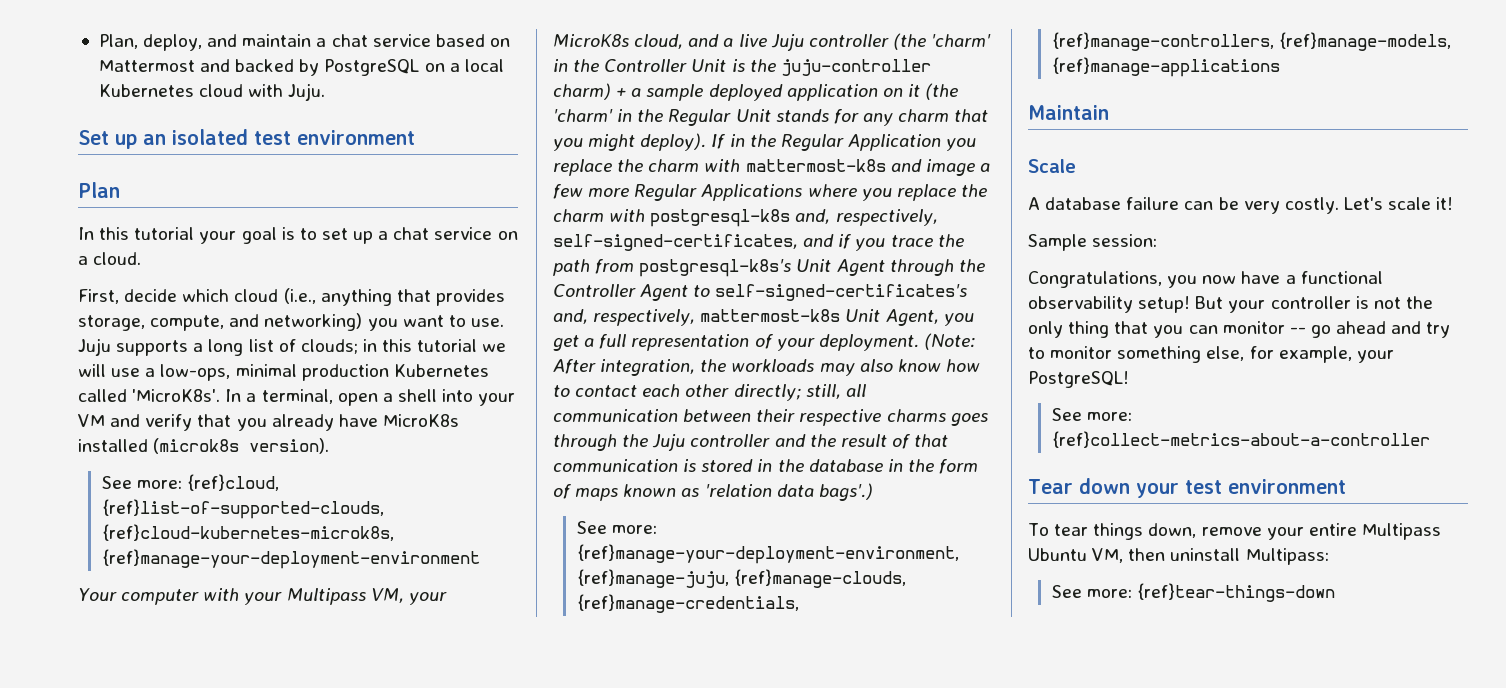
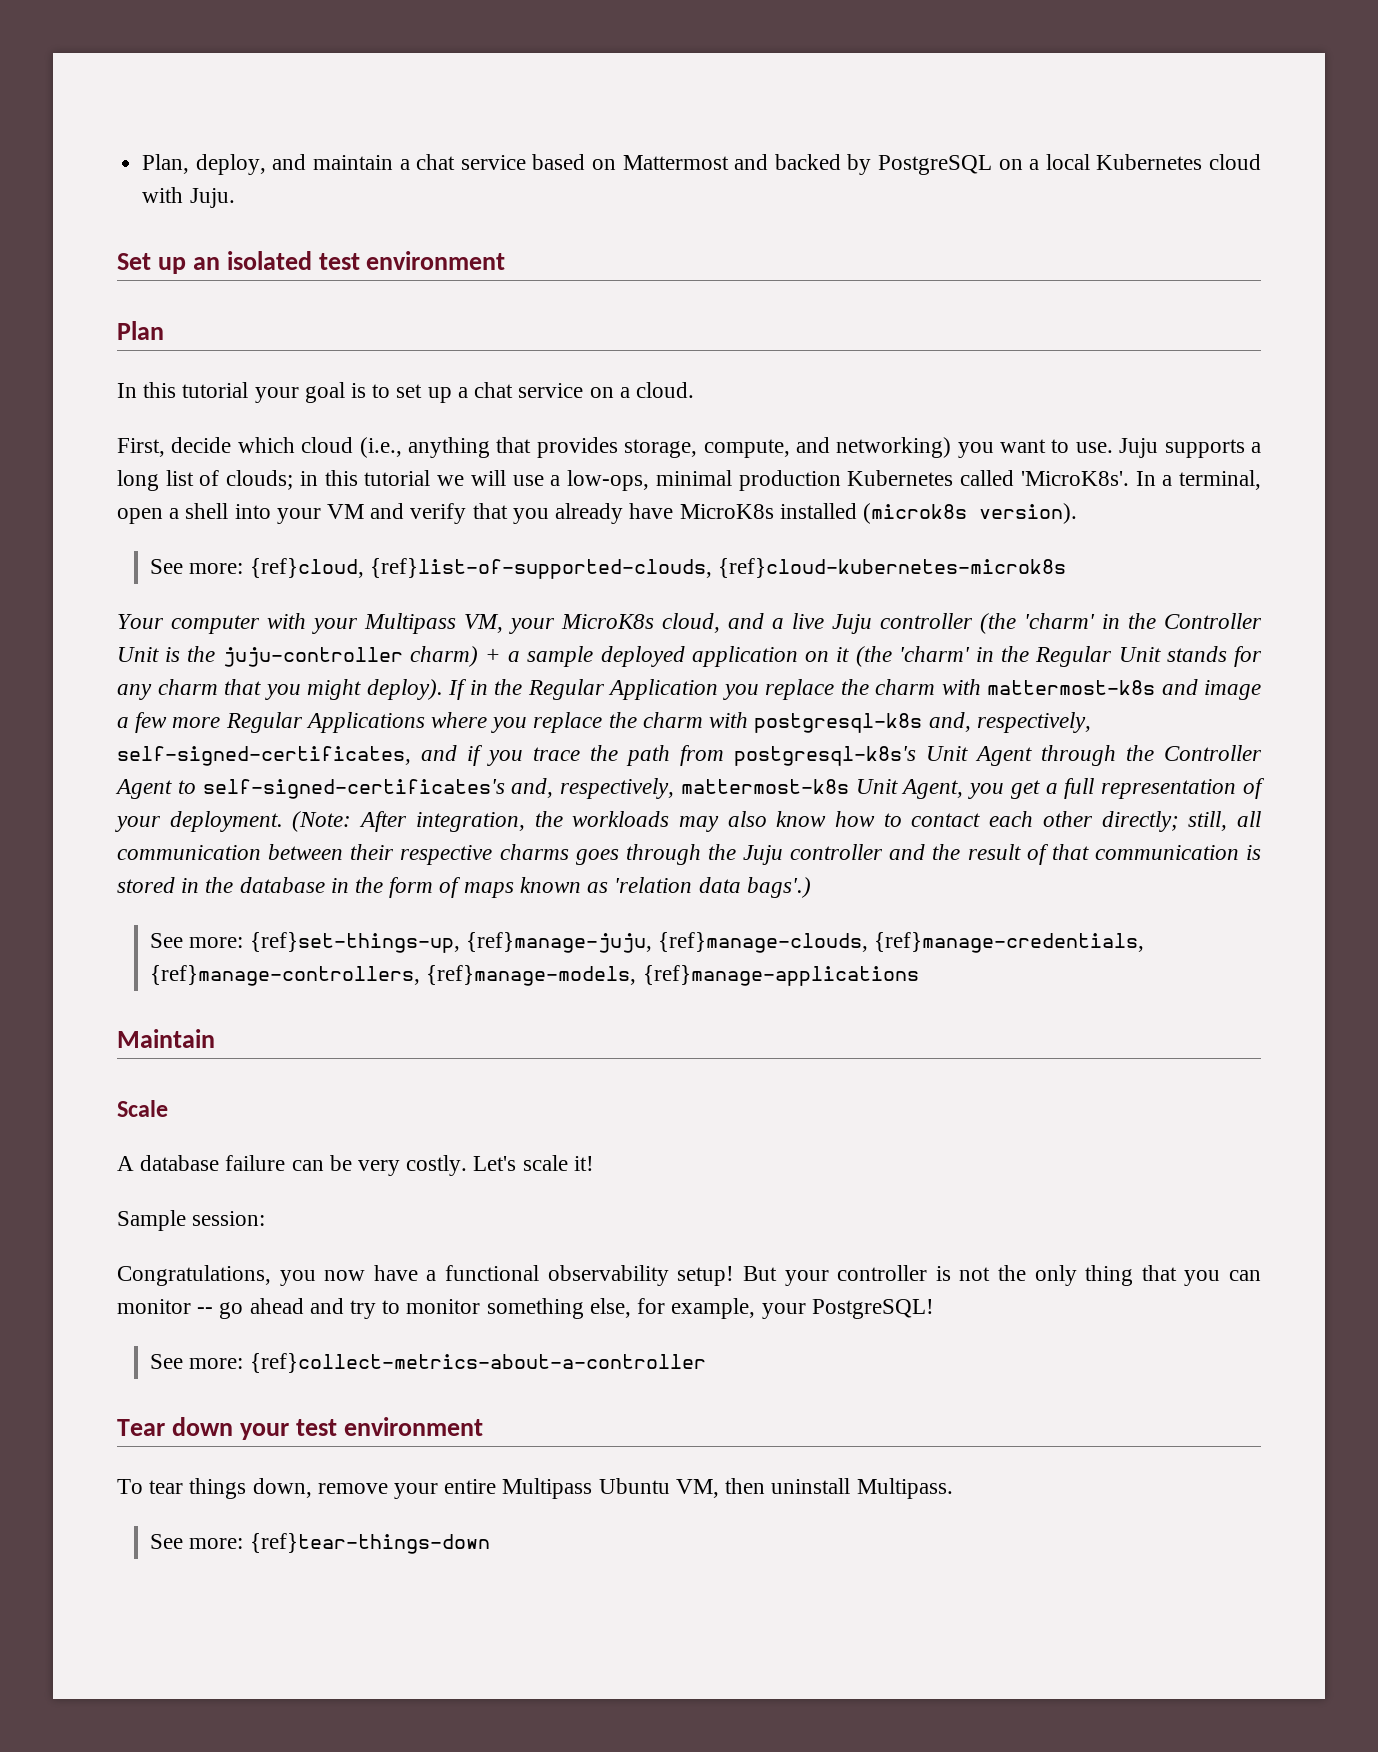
- See more: {ref}cloud, {ref}list-of-supported-clouds, {ref}cloud-kubernetes-microk8s, {ref}manage-your-deployment-environment
+ See more: {ref}cloud, {ref}list-of-supported-clouds, {ref}cloud-kubernetes-microk8s
- See more: {ref}manage-your-deployment-environment, {ref}manage-juju, {ref}manage-clouds, {ref}manage-credentials, {ref}manage-controllers, {ref}manage-models, {ref}manage-applications
+ See more: {ref}set-things-up, {ref}manage-juju, {ref}manage-clouds, {ref}manage-credentials, {ref}manage-controllers, {ref}manage-models, {ref}manage-applications
- To tear things down, remove your entire Multipass Ubuntu VM, then uninstall Multipass:
+ To tear things down, remove your entire Multipass Ubuntu VM, then uninstall Multipass.

